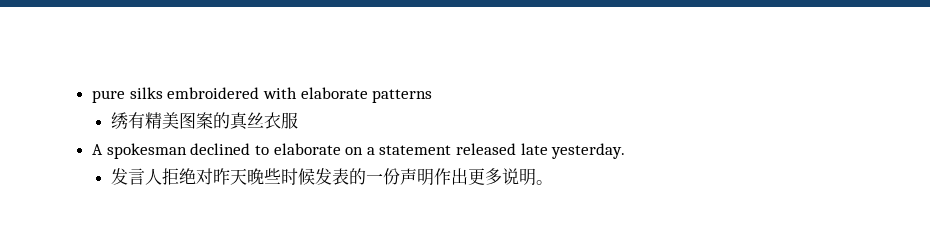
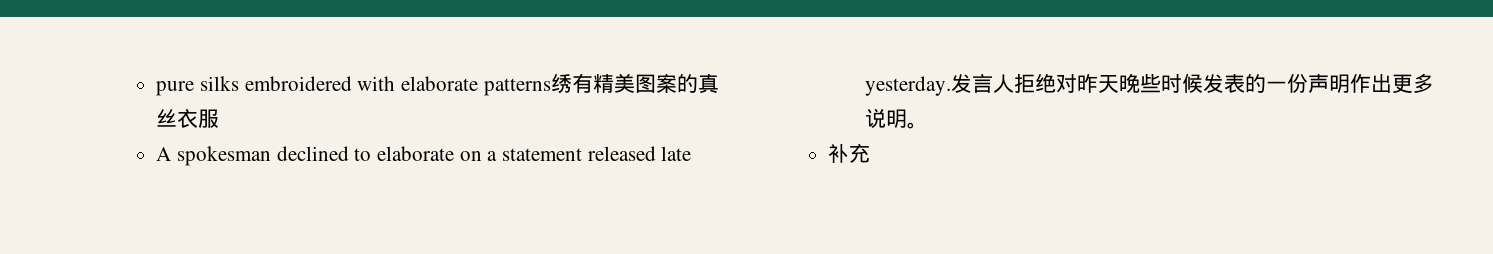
- pure silks embroidered with elaborate patterns
- 绣有精美图案的真丝衣服
+ pure silks embroidered with elaborate patterns绣有精美图案的真丝衣服
- A spokesman declined to elaborate on a statement released late yesterday.
- 发言人拒绝对昨天晚些时候发表的一份声明作出更多说明。
+ A spokesman declined to elaborate on a statement released late yesterday.发言人拒绝对昨天晚些时候发表的一份声明作出更多说明。
+ 补充

